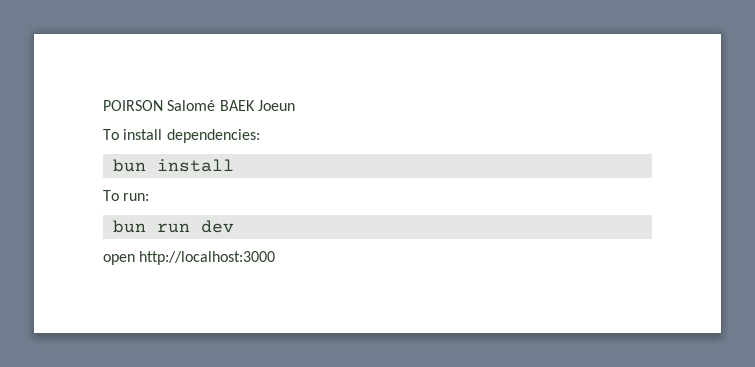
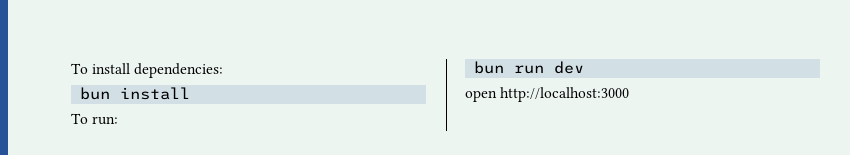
- POIRSON Salomé BAEK Joeun

